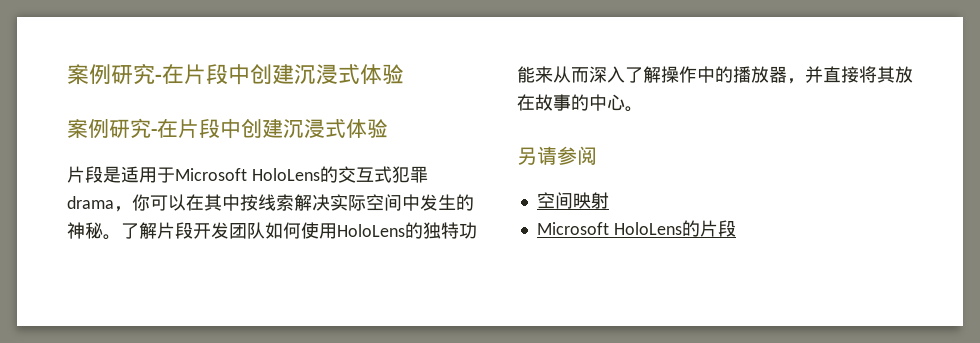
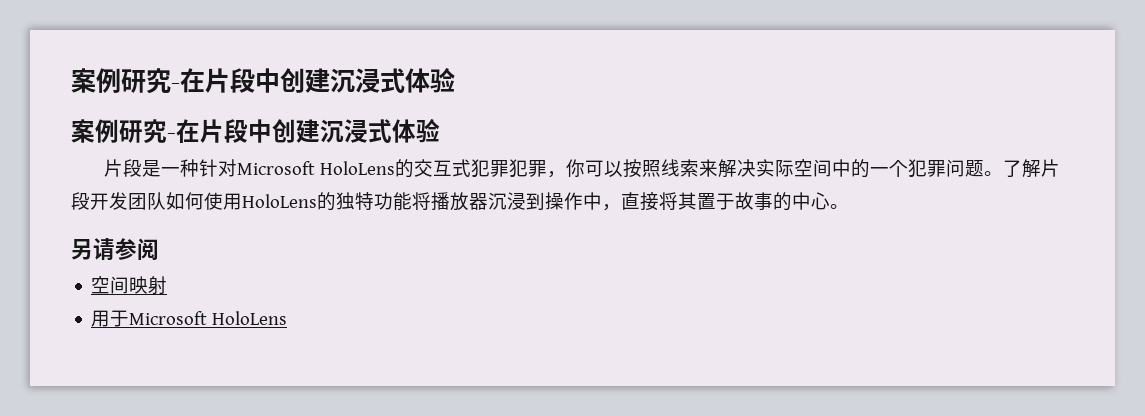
- 片段是适用于Microsoft HoloLens的交互式犯罪drama，你可以在其中按线索解决实际空间中发生的神秘。
+ 片段是一种针对Microsoft HoloLens的交互式犯罪犯罪，你可以按照线索来解决实际空间中的一个犯罪问题。
- 了解片段开发团队如何使用HoloLens的独特功能来从而深入了解操作中的播放器，并直接将其放在故事的中心。
+ 了解片段开发团队如何使用HoloLens的独特功能将播放器沉浸到操作中，直接将其置于故事的中心。
- Microsoft HoloLens的片段
+ 用于Microsoft HoloLens

